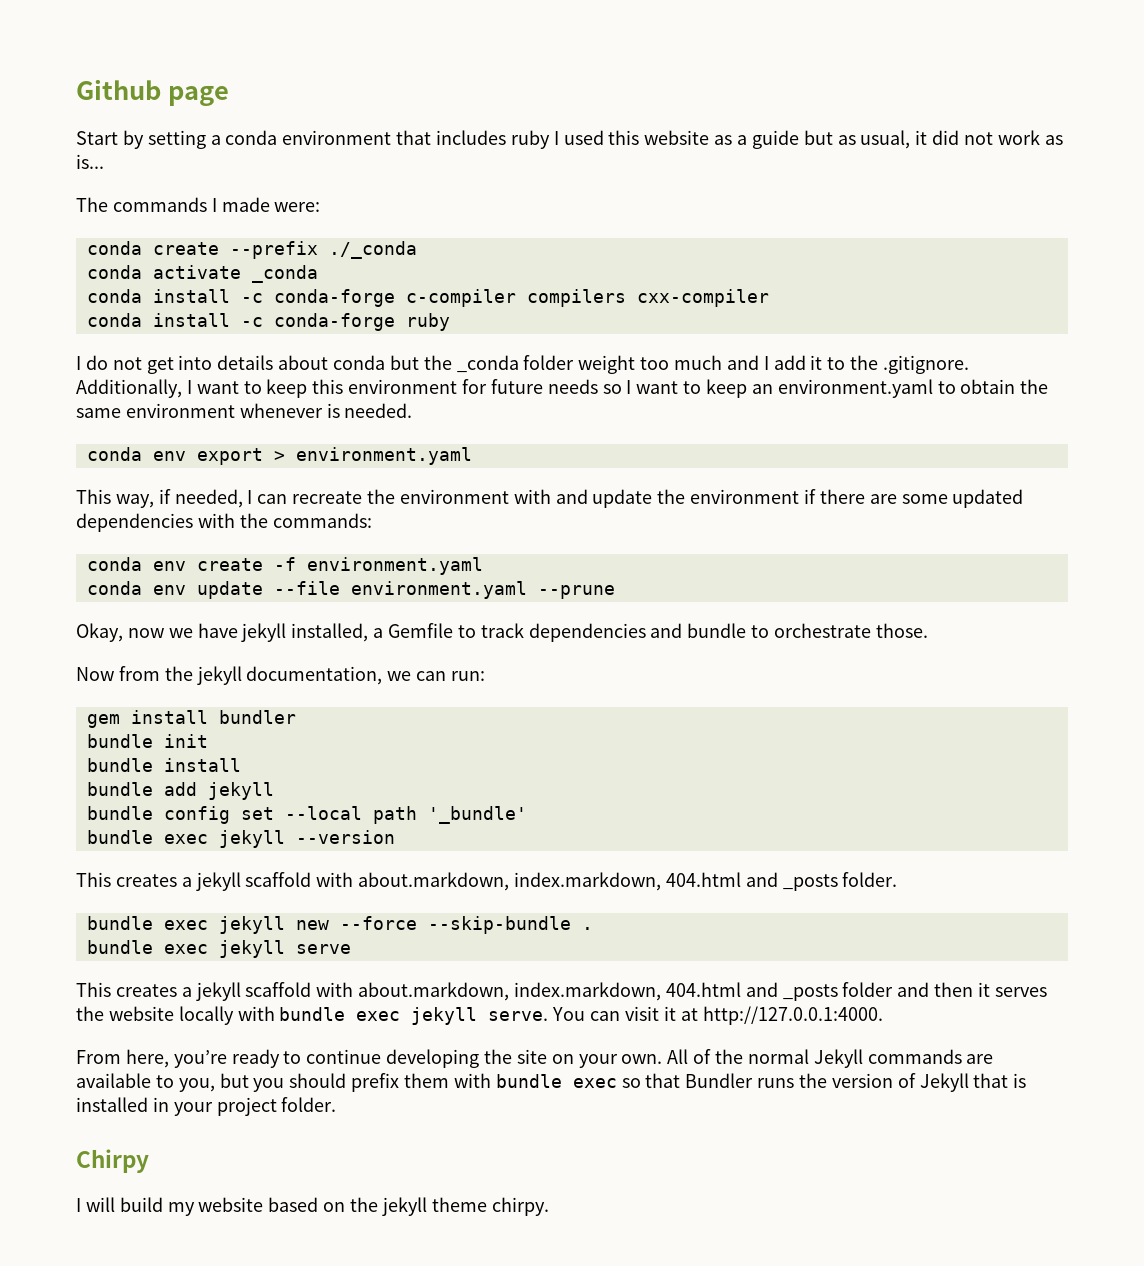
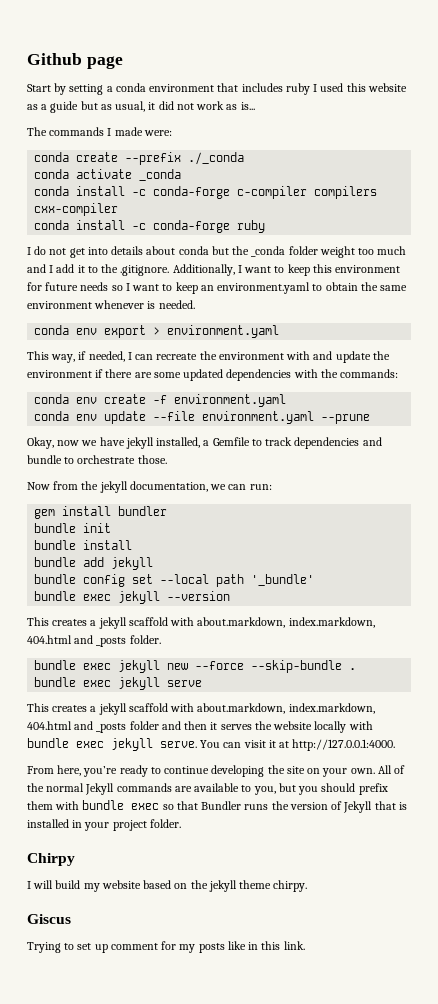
+ Giscus
+ Trying to set up comment for my posts like in this link.

